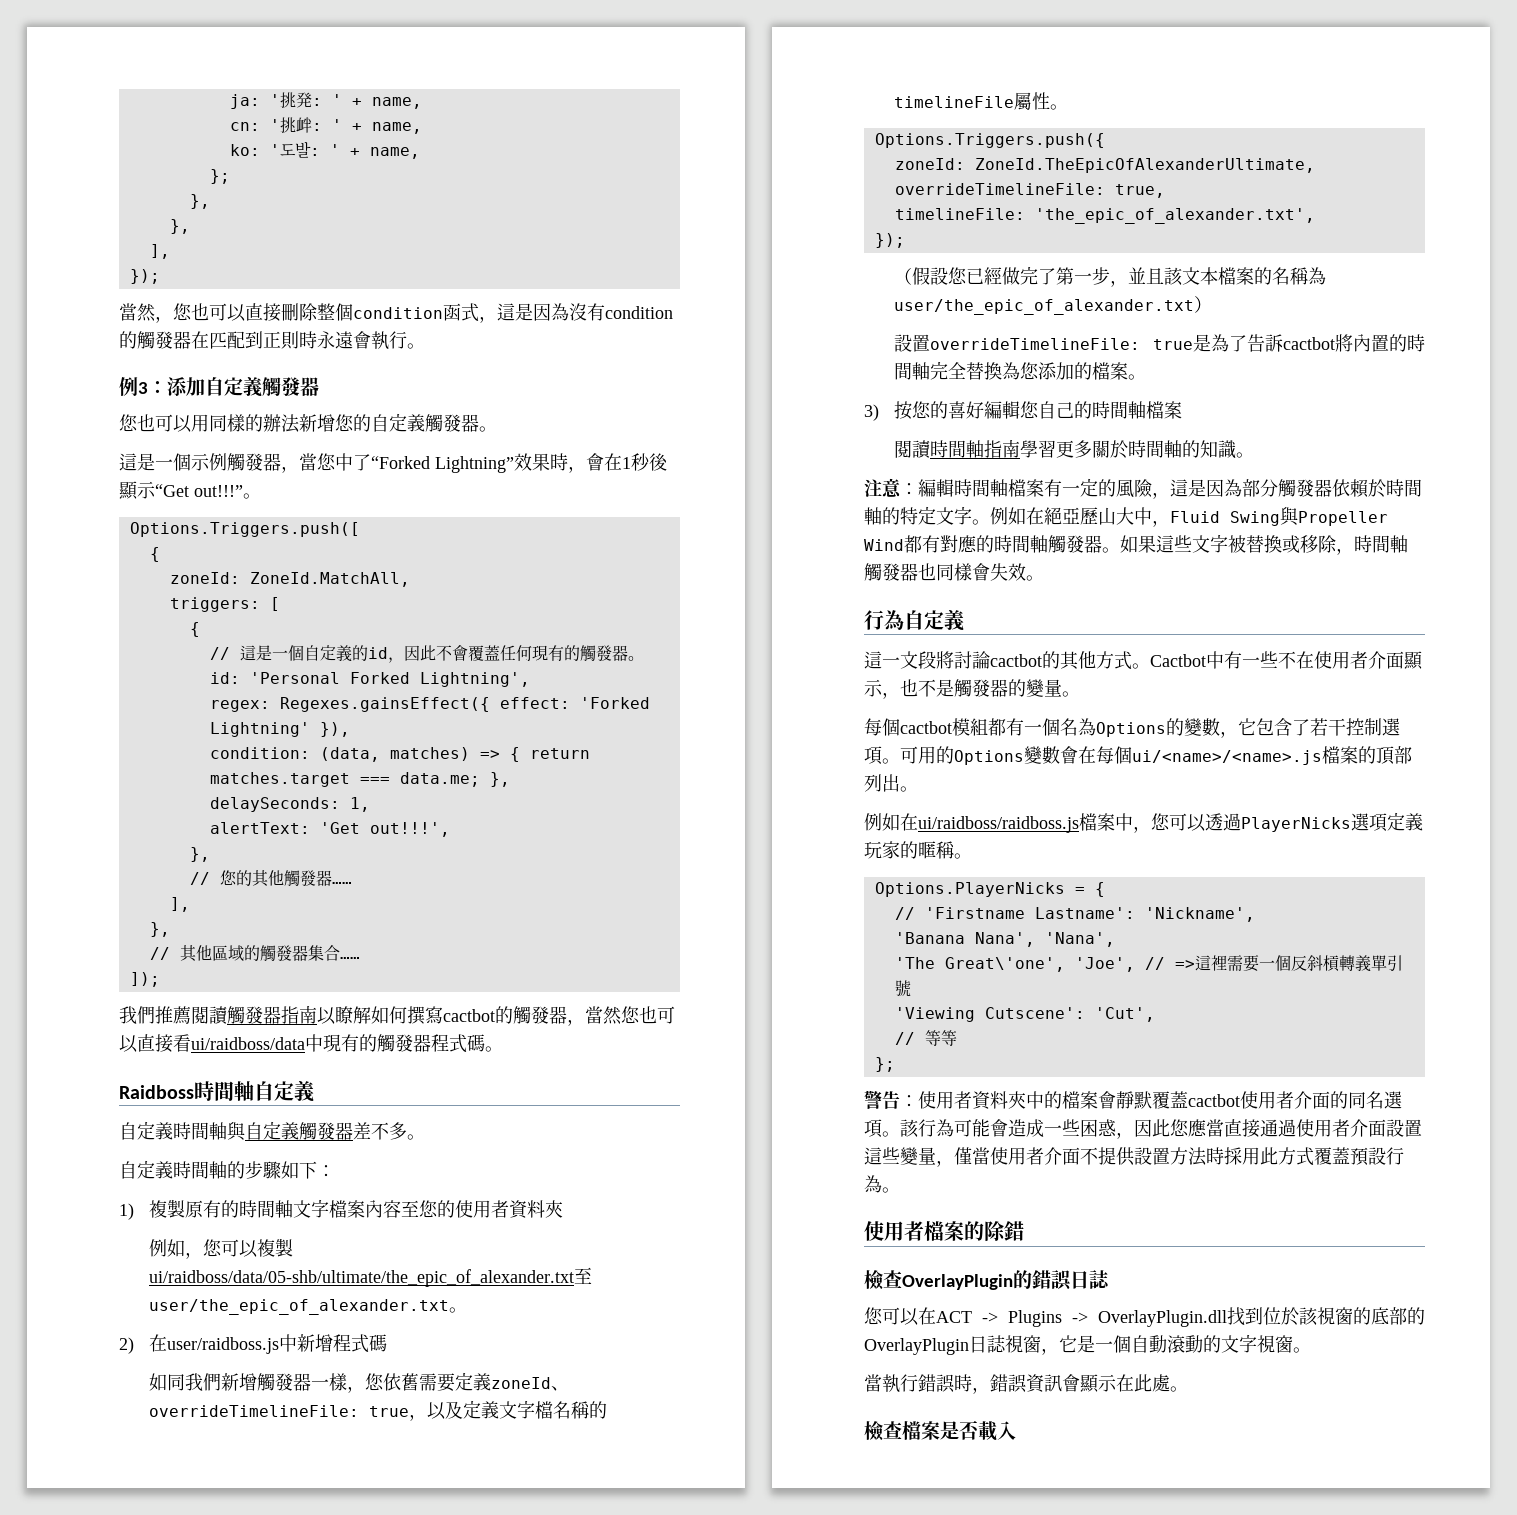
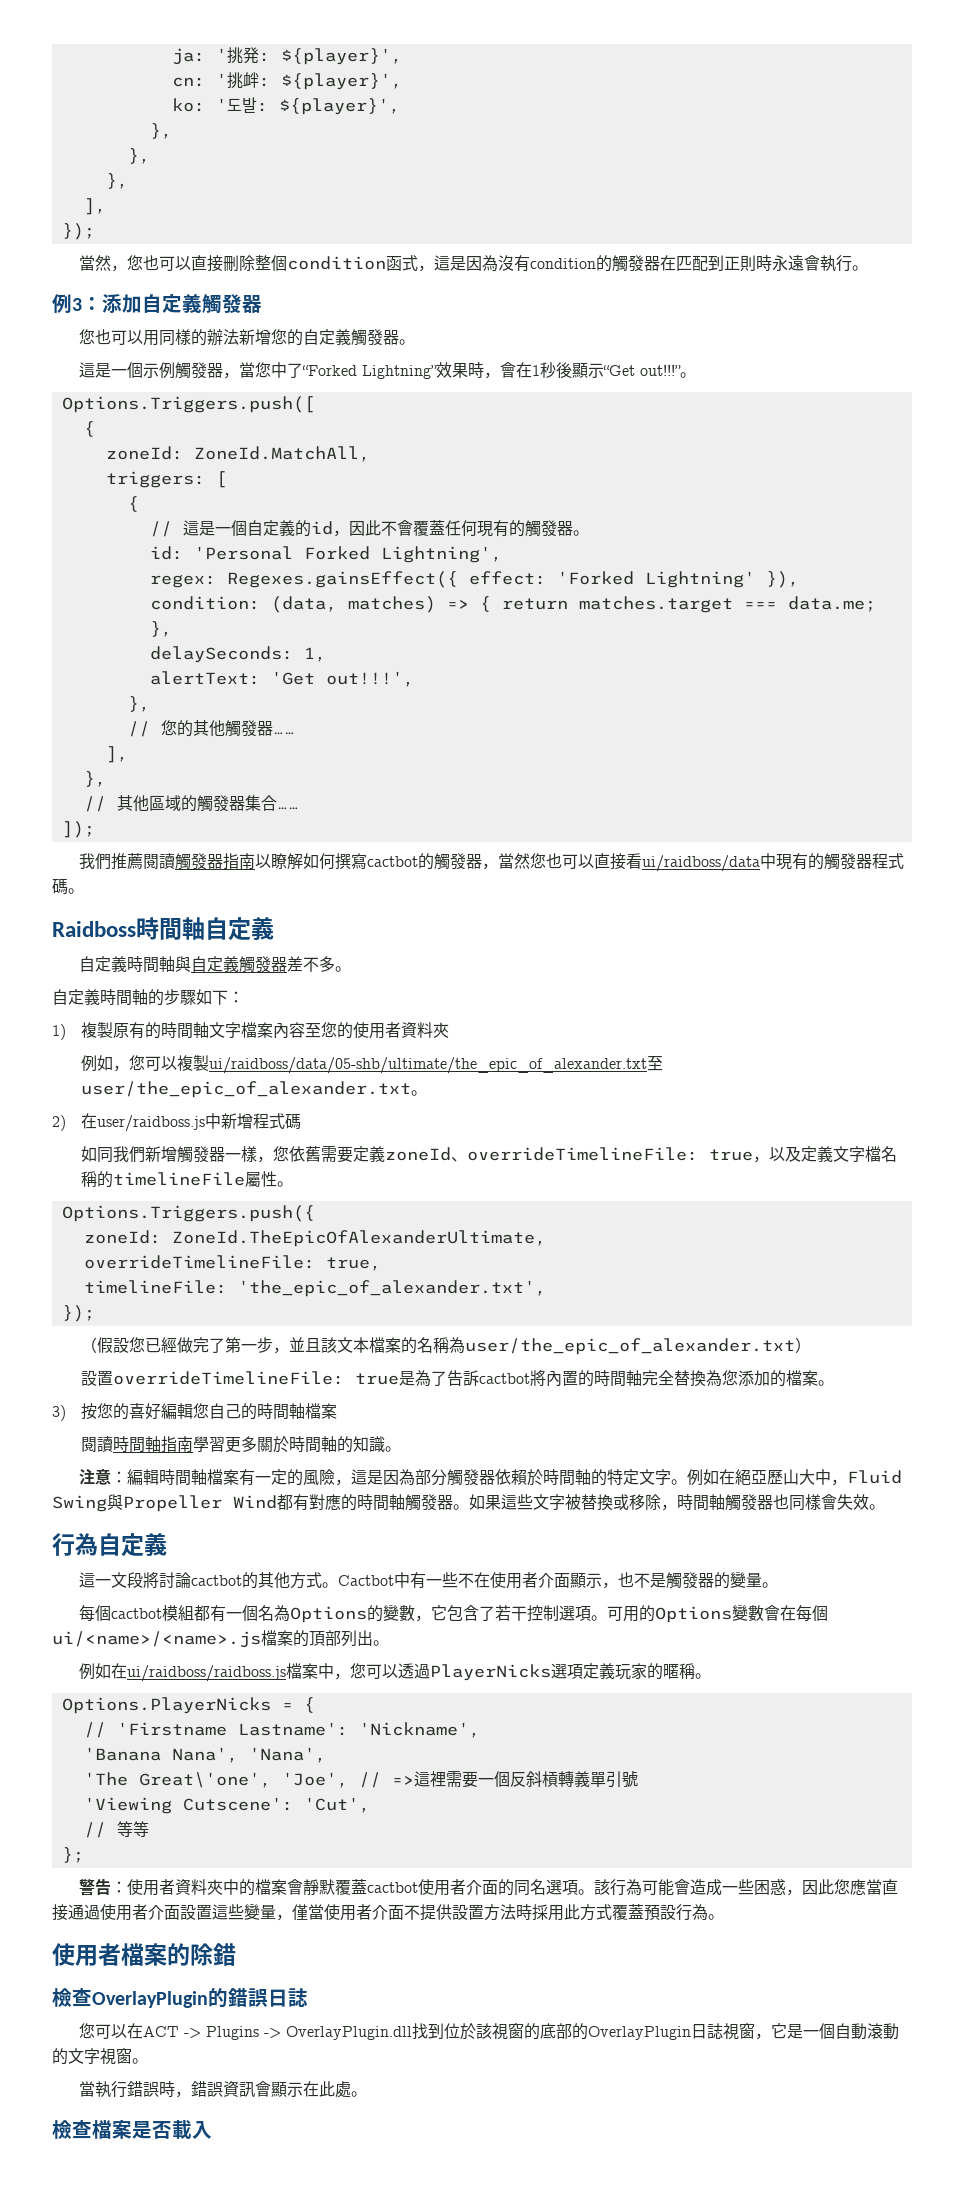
- ja: '挑発: ' + name,
+ ja: '挑発: ${player}',
- cn: '挑衅: ' + name,
+ cn: '挑衅: ${player}',
- ko: '도발: ' + name,
- };
+ ko: '도발: ${player}',
+ },

